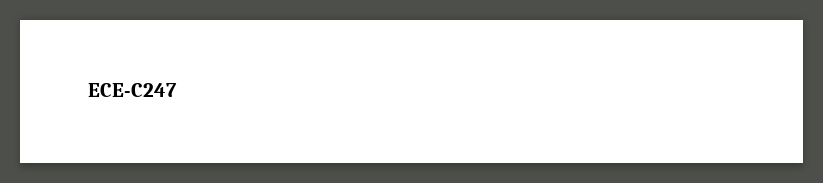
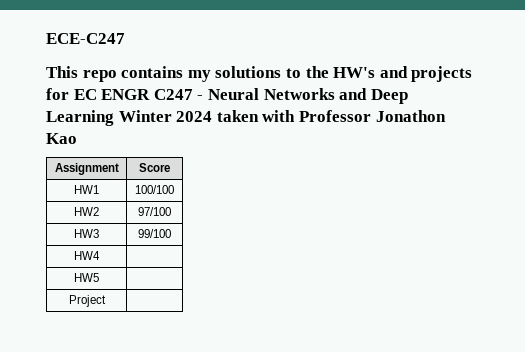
+ This repo contains my solutions to the HW's and projects for EC ENGR C247 - Neural Networks and Deep Learning Winter 2024 taken with Professor Jonathon Kao
+ Assignment | Score
+ HW1 | 100/100
+ HW2 | 97/100
+ HW3 | 99/100
+ HW4 |
+ HW5 |
+ Project |

